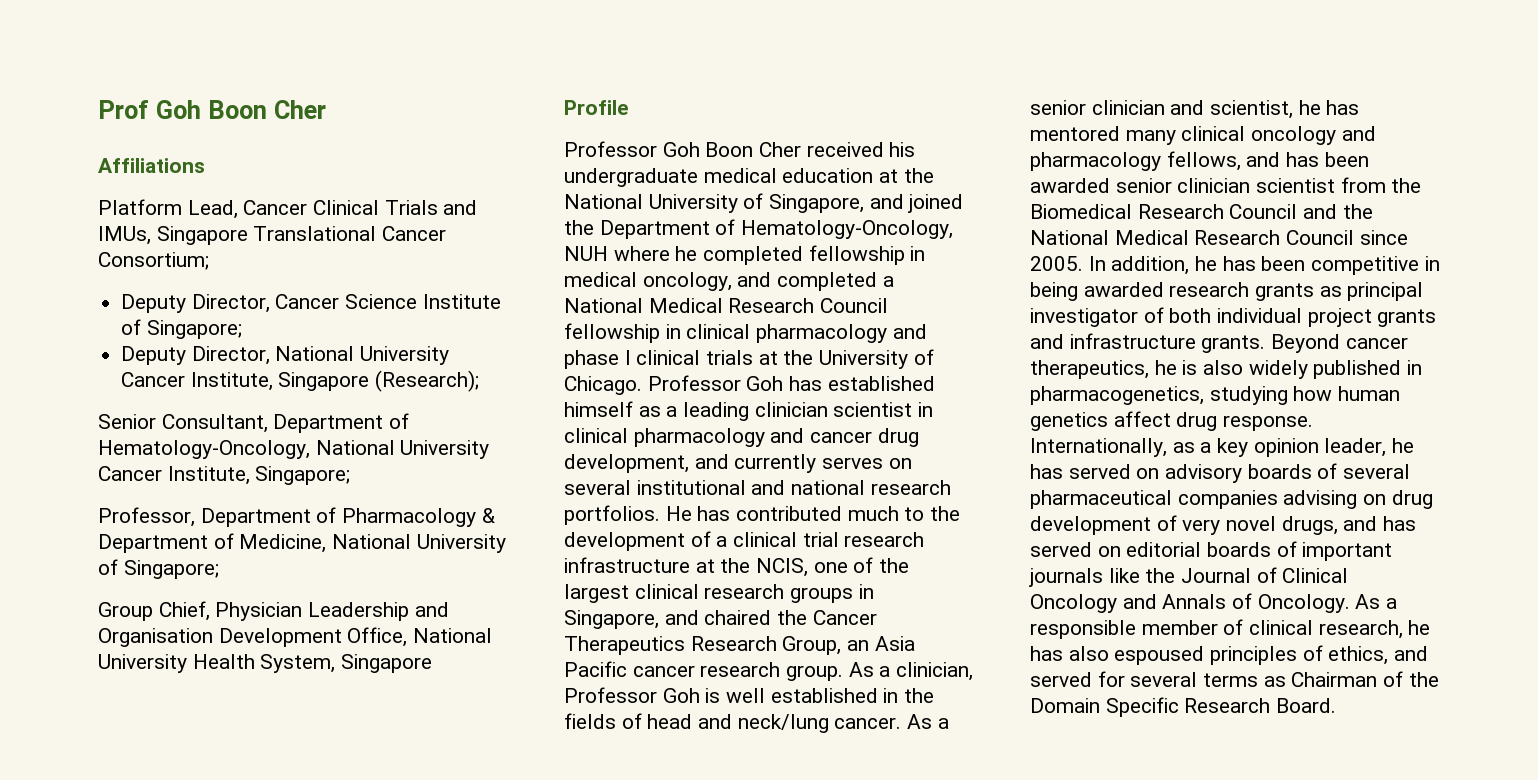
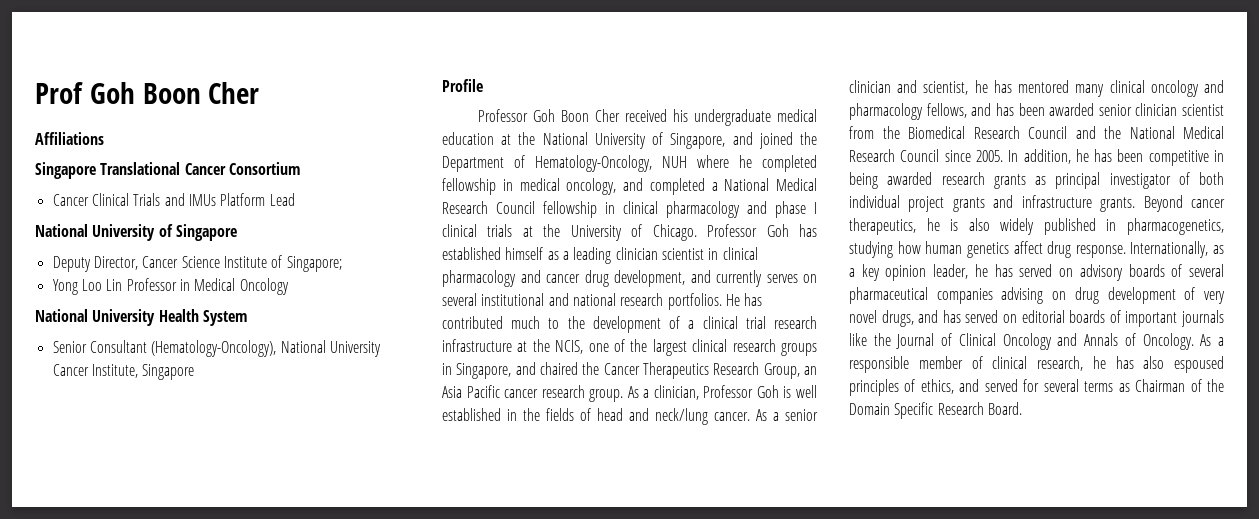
- Platform Lead, Cancer Clinical Trials and IMUs, Singapore Translational Cancer Consortium;
+ Singapore Translational Cancer Consortium
+ Cancer Clinical Trials and IMUs Platform Lead
+ National University of Singapore
- Deputy Director, National University Cancer Institute, Singapore (Research);
- Senior Consultant, Department of Hematology-Oncology, National University Cancer Institute, Singapore;
- Professor, Department of Pharmacology & Department of Medicine, National University of Singapore;
- Group Chief, Physician Leadership and Organisation Development Office, National University Health System, Singapore
+ Yong Loo Lin Professor in Medical Oncology
+ National University Health System
+ Senior Consultant (Hematology-Oncology), National University Cancer Institute, Singapore

